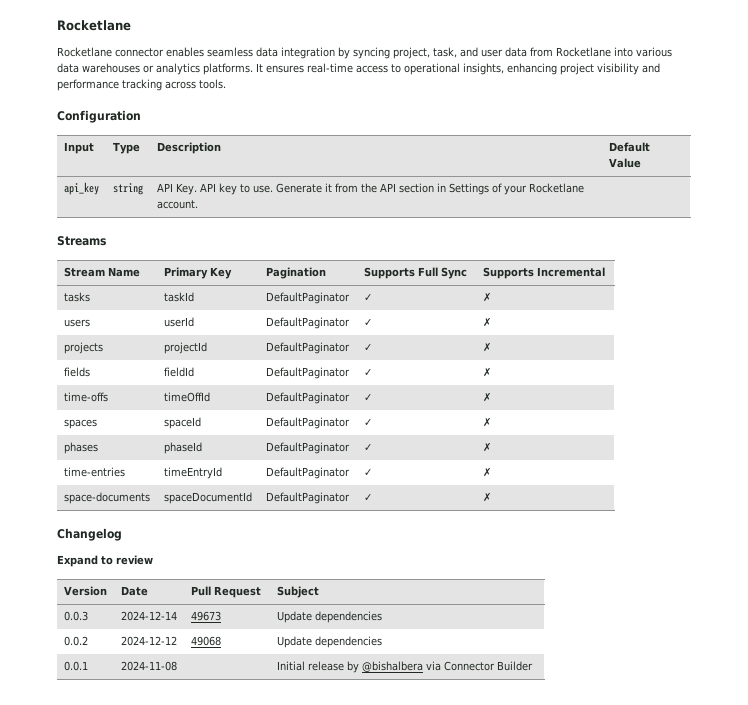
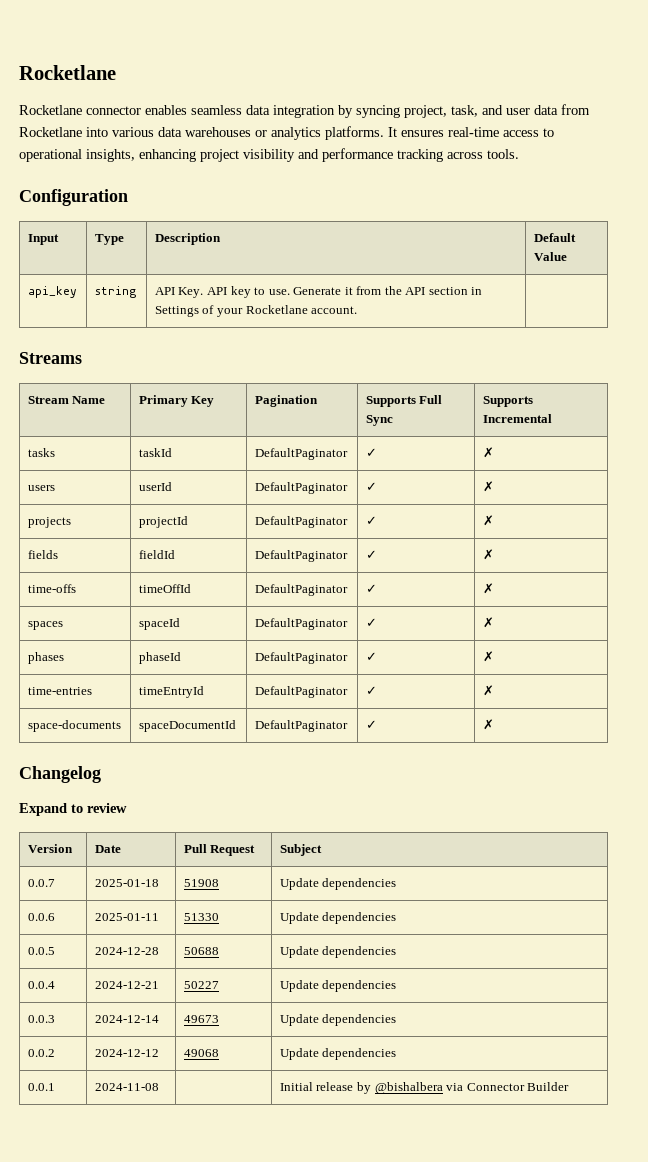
+ 0.0.7 | 2025-01-18 | 51908 | Update dependencies
+ 0.0.6 | 2025-01-11 | 51330 | Update dependencies
+ 0.0.5 | 2024-12-28 | 50688 | Update dependencies
+ 0.0.4 | 2024-12-21 | 50227 | Update dependencies

